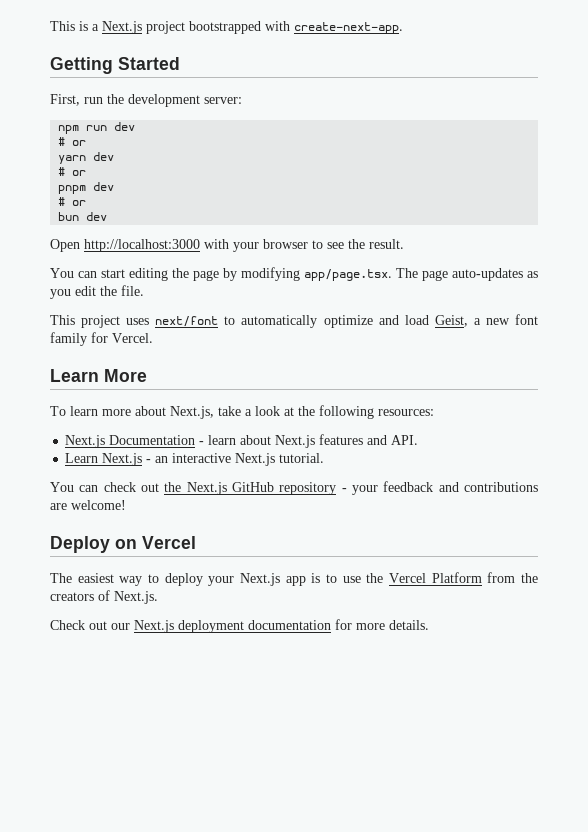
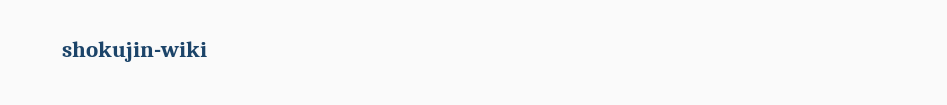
- This is a Next.js project bootstrapped with create-next-app.
- Getting Started
- First, run the development server:
- npm run dev
- # or
- yarn dev
- # or
- pnpm dev
- # or
- bun dev
- Open http://localhost:3000 with your browser to see the result.
- You can start editing the page by modifying app/page.tsx. The page auto-updates as you edit the file.
- This project uses next/font to automatically optimize and load Geist, a new font family for Vercel.
- Learn More
- To learn more about Next.js, take a look at the following resources:
- Next.js Documentation - learn about Next.js features and API.
- Learn Next.js - an interactive Next.js tutorial.
- You can check out the Next.js GitHub repository - your feedback and contributions are welcome!
- Deploy on Vercel
- The easiest way to deploy your Next.js app is to use the Vercel Platform from the creators of Next.js.
- Check out our Next.js deployment documentation for more details.
+ shokujin-wiki

